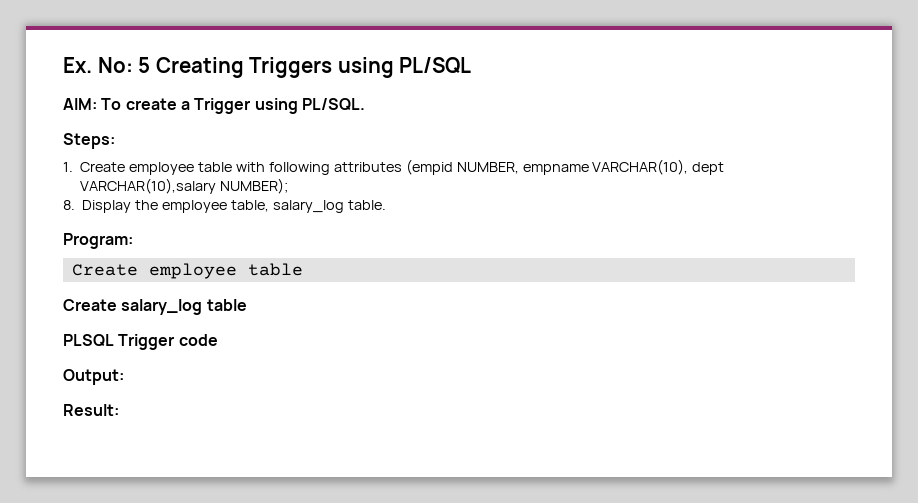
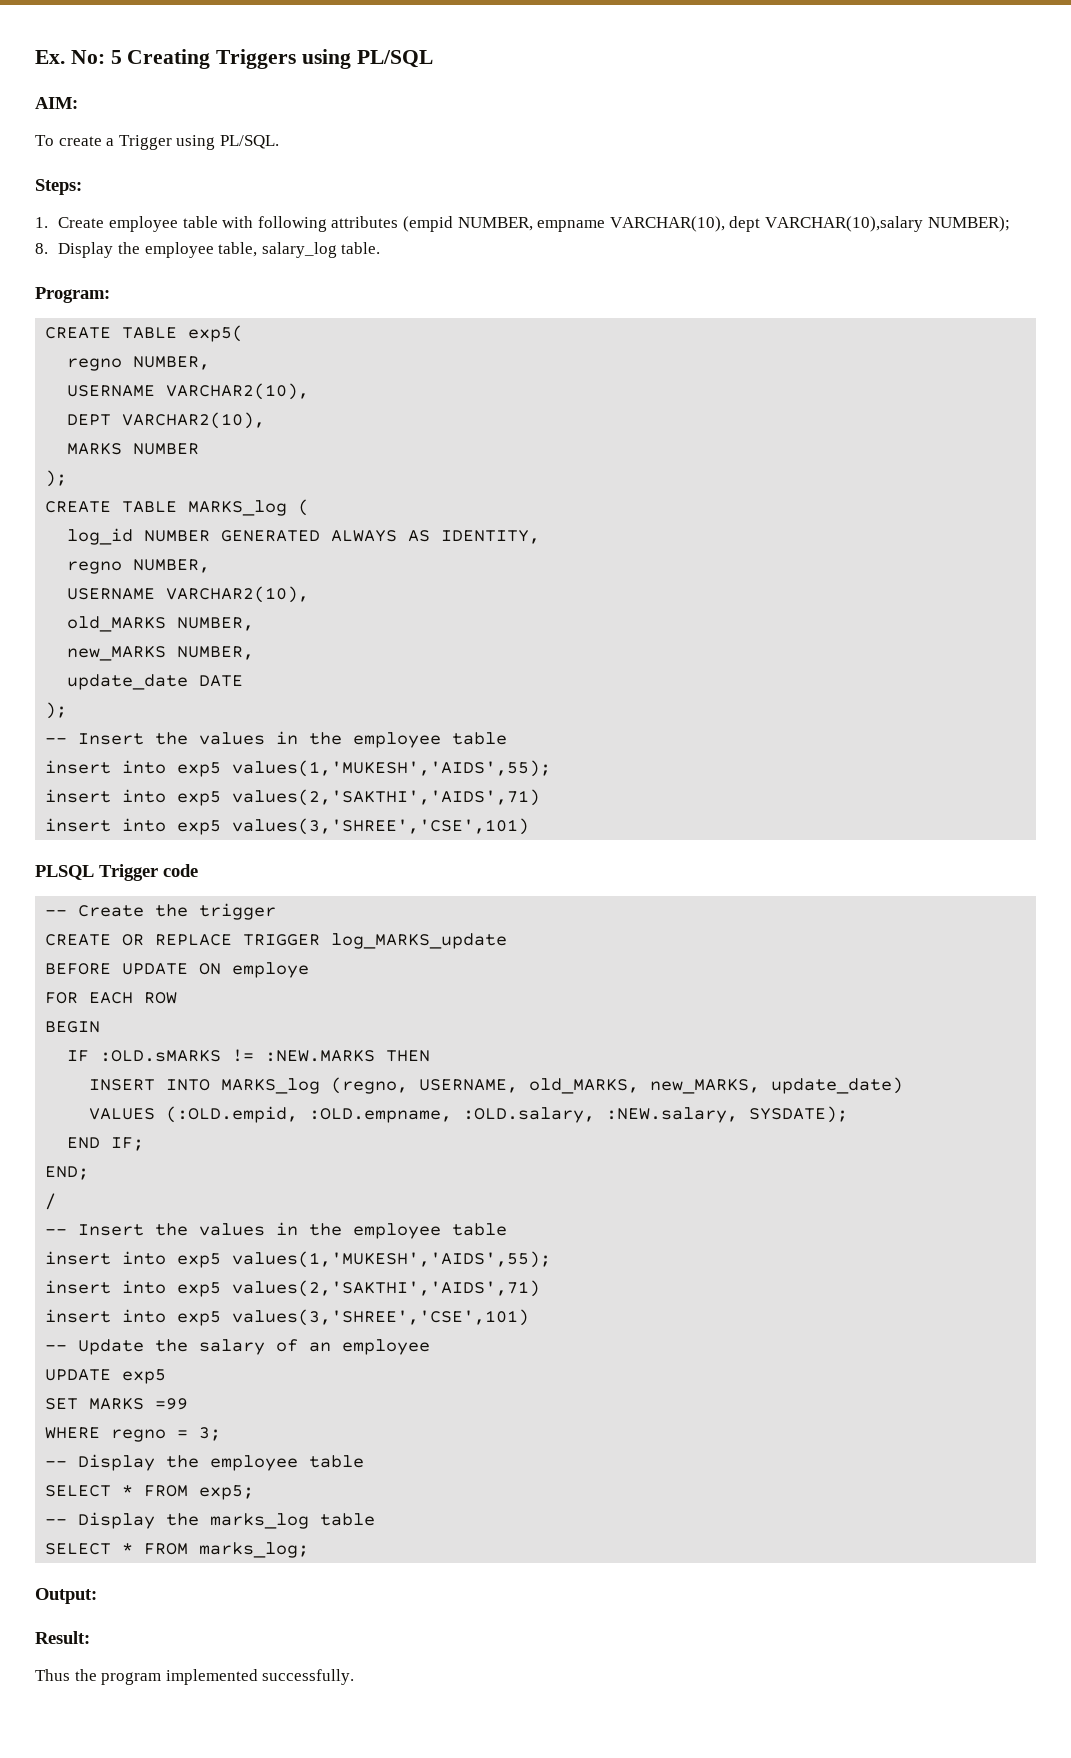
- AIM: To create a Trigger using PL/SQL.
+ AIM:
+ To create a Trigger using PL/SQL.
  Program:
- Create employee table
- Create salary_log table
+ CREATE TABLE exp5(
+ regno NUMBER,
+ USERNAME VARCHAR2(10),
+ DEPT VARCHAR2(10),
+ MARKS NUMBER
+ );
+ CREATE TABLE MARKS_log (
+ log_id NUMBER GENERATED ALWAYS AS IDENTITY,
+ regno NUMBER,
+ USERNAME VARCHAR2(10),
+ old_MARKS NUMBER,
+ new_MARKS NUMBER,
+ update_date DATE
+ );
+ -- Insert the values in the employee table
+ insert into exp5 values(1,'MUKESH','AIDS',55);
+ insert into exp5 values(2,'SAKTHI','AIDS',71)
+ insert into exp5 values(3,'SHREE','CSE',101)
  PLSQL Trigger code
+ -- Create the trigger
+ CREATE OR REPLACE TRIGGER log_MARKS_update
+ BEFORE UPDATE ON employe
+ FOR EACH ROW
+ BEGIN
+ IF :OLD.sMARKS != :NEW.MARKS THEN
+ INSERT INTO MARKS_log (regno, USERNAME, old_MARKS, new_MARKS, update_date)
+ VALUES (:OLD.empid, :OLD.empname, :OLD.salary, :NEW.salary, SYSDATE);
+ END IF;
+ END;
+ /
+ -- Insert the values in the employee table
+ insert into exp5 values(1,'MUKESH','AIDS',55);
+ insert into exp5 values(2,'SAKTHI','AIDS',71)
+ insert into exp5 values(3,'SHREE','CSE',101)
+ -- Update the salary of an employee
+ UPDATE exp5
+ SET MARKS =99
+ WHERE regno = 3;
+ -- Display the employee table
+ SELECT * FROM exp5;
+ -- Display the marks_log table
+ SELECT * FROM marks_log;
  Output:
  Result:
+ Thus the program implemented successfully.

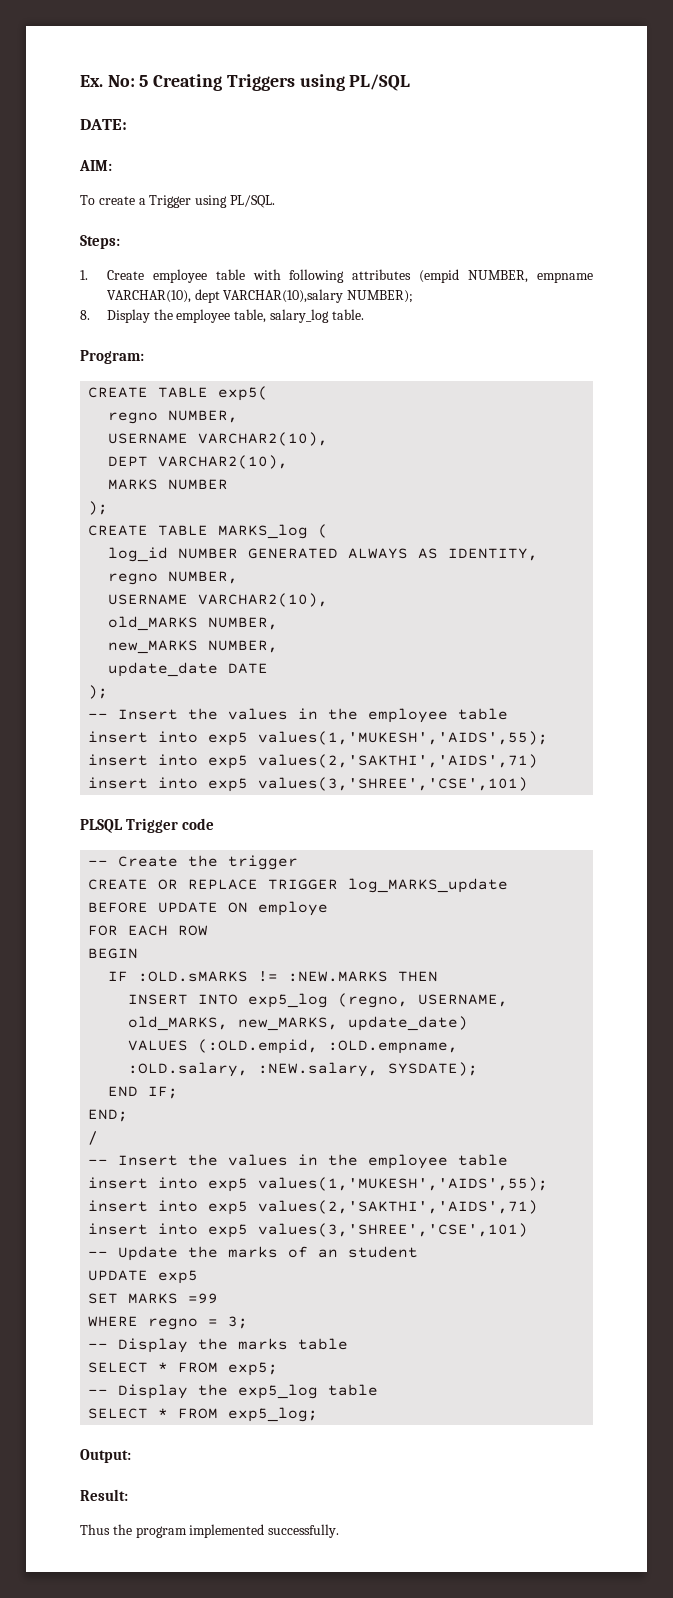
+ DATE:
- INSERT INTO MARKS_log (regno, USERNAME, old_MARKS, new_MARKS, update_date)
+ INSERT INTO exp5_log (regno, USERNAME, old_MARKS, new_MARKS, update_date)
- -- Update the salary of an employee
+ -- Update the marks of an student
- -- Display the employee table
+ -- Display the marks table
- -- Display the marks_log table
- SELECT * FROM marks_log;
+ -- Display the exp5_log table
+ SELECT * FROM exp5_log;

